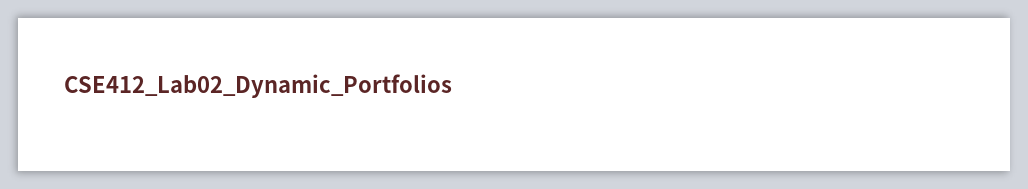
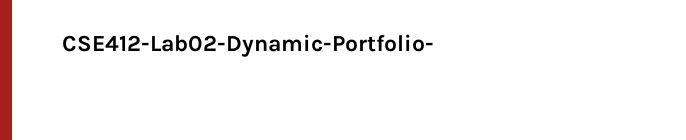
- CSE412_Lab02_Dynamic_Portfolios
+ CSE412-Lab02-Dynamic-Portfolio-

